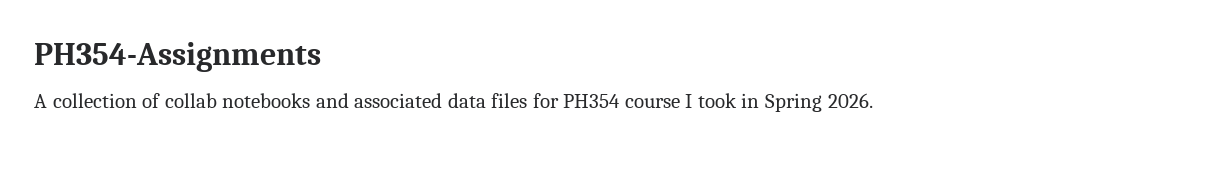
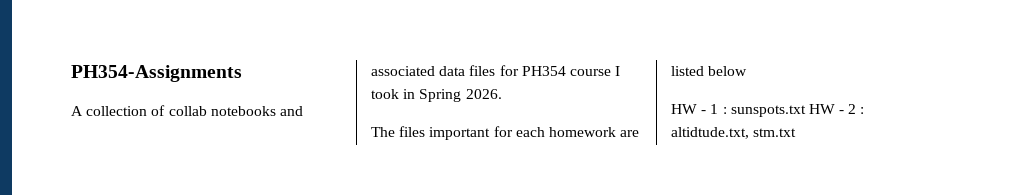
+ The files important for each homework are listed below
+ HW - 1 : sunspots.txt HW - 2 : altidtude.txt, stm.txt

